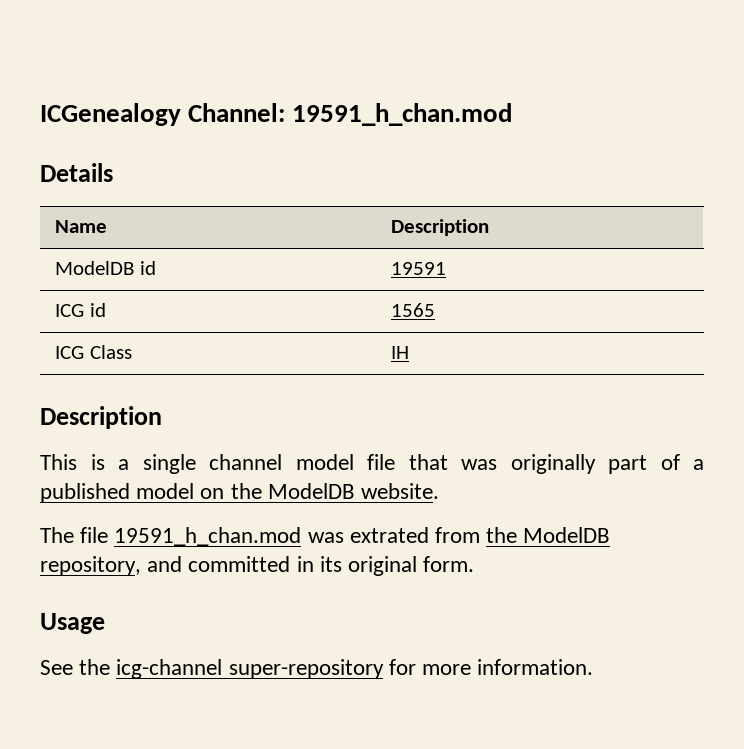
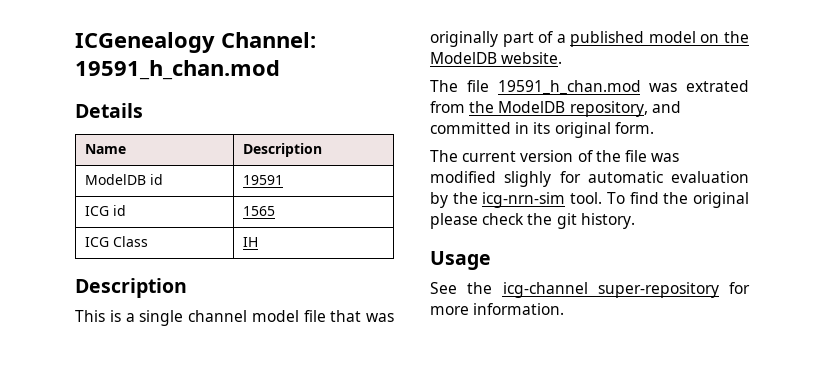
+ The current version of the file was modified slighly for automatic evaluation by the icg-nrn-sim tool. To find the original please check the git history.

